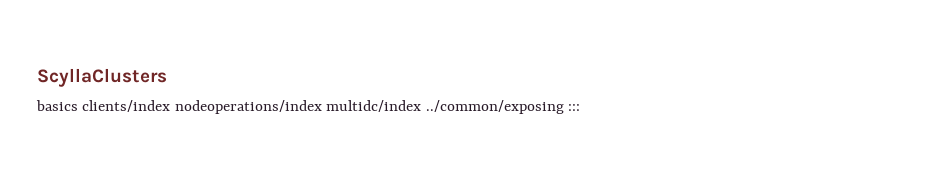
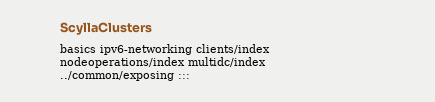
- basics clients/index nodeoperations/index multidc/index ../common/exposing :::
+ basics ipv6-networking clients/index nodeoperations/index multidc/index ../common/exposing :::

